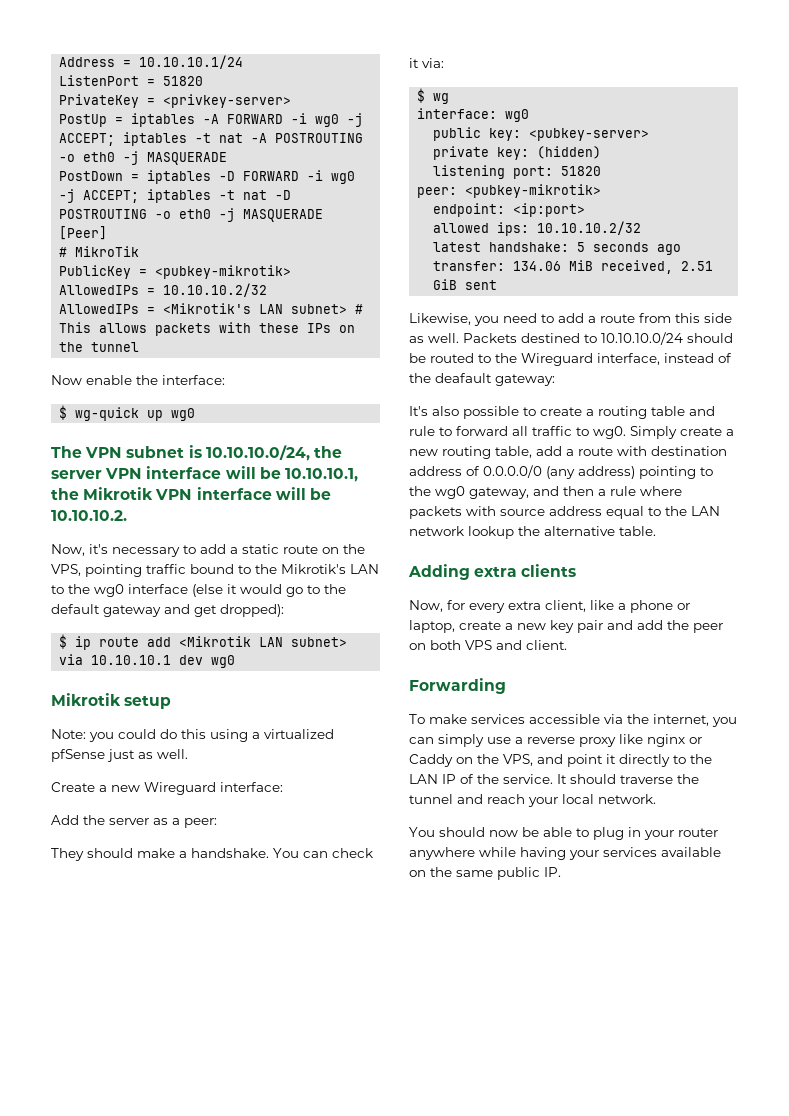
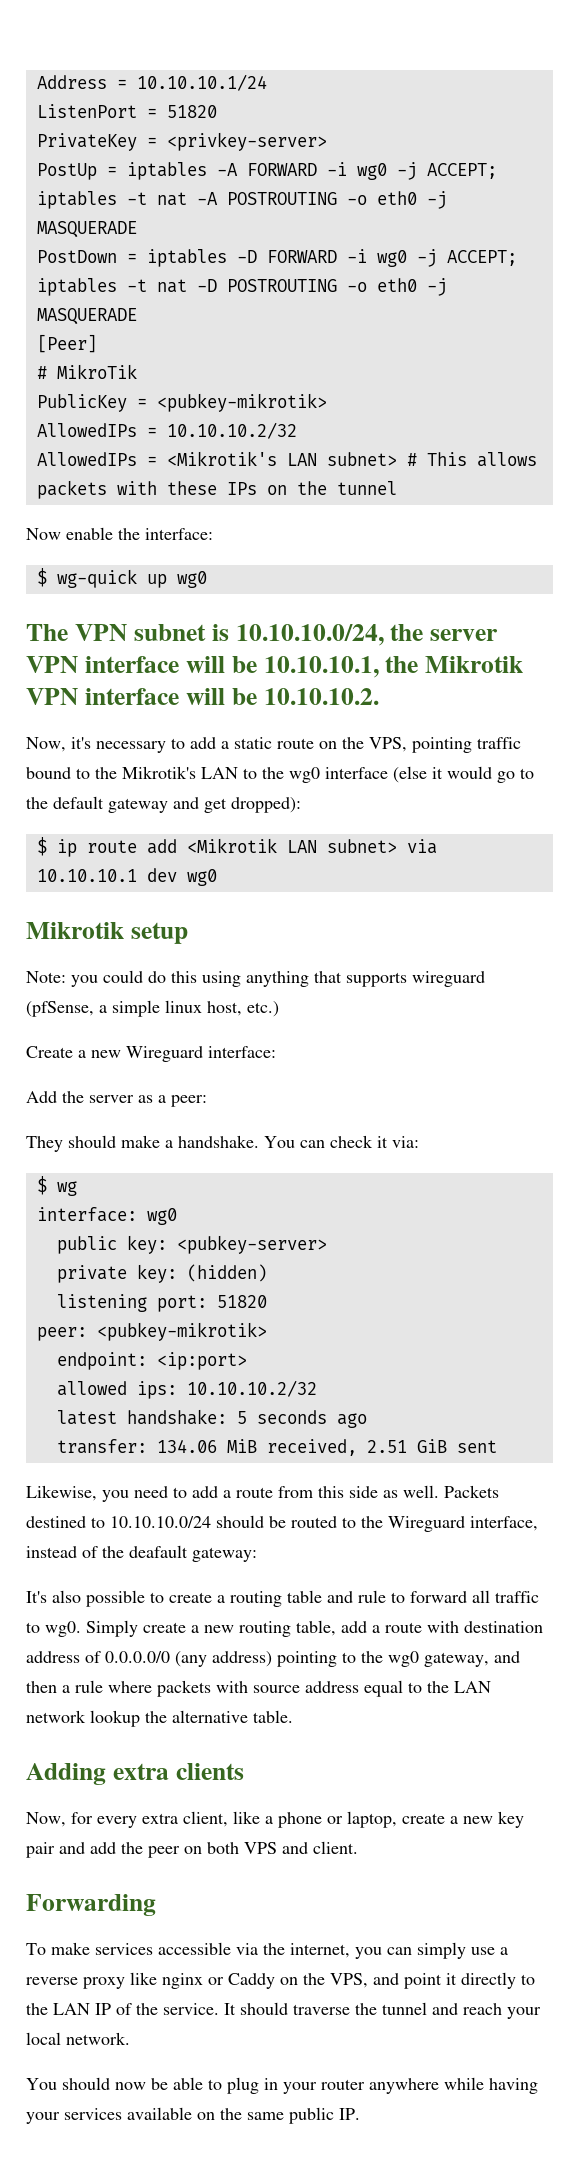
- Note: you could do this using a virtualized pfSense just as well.
+ Note: you could do this using anything that supports wireguard (pfSense, a simple linux host, etc.)

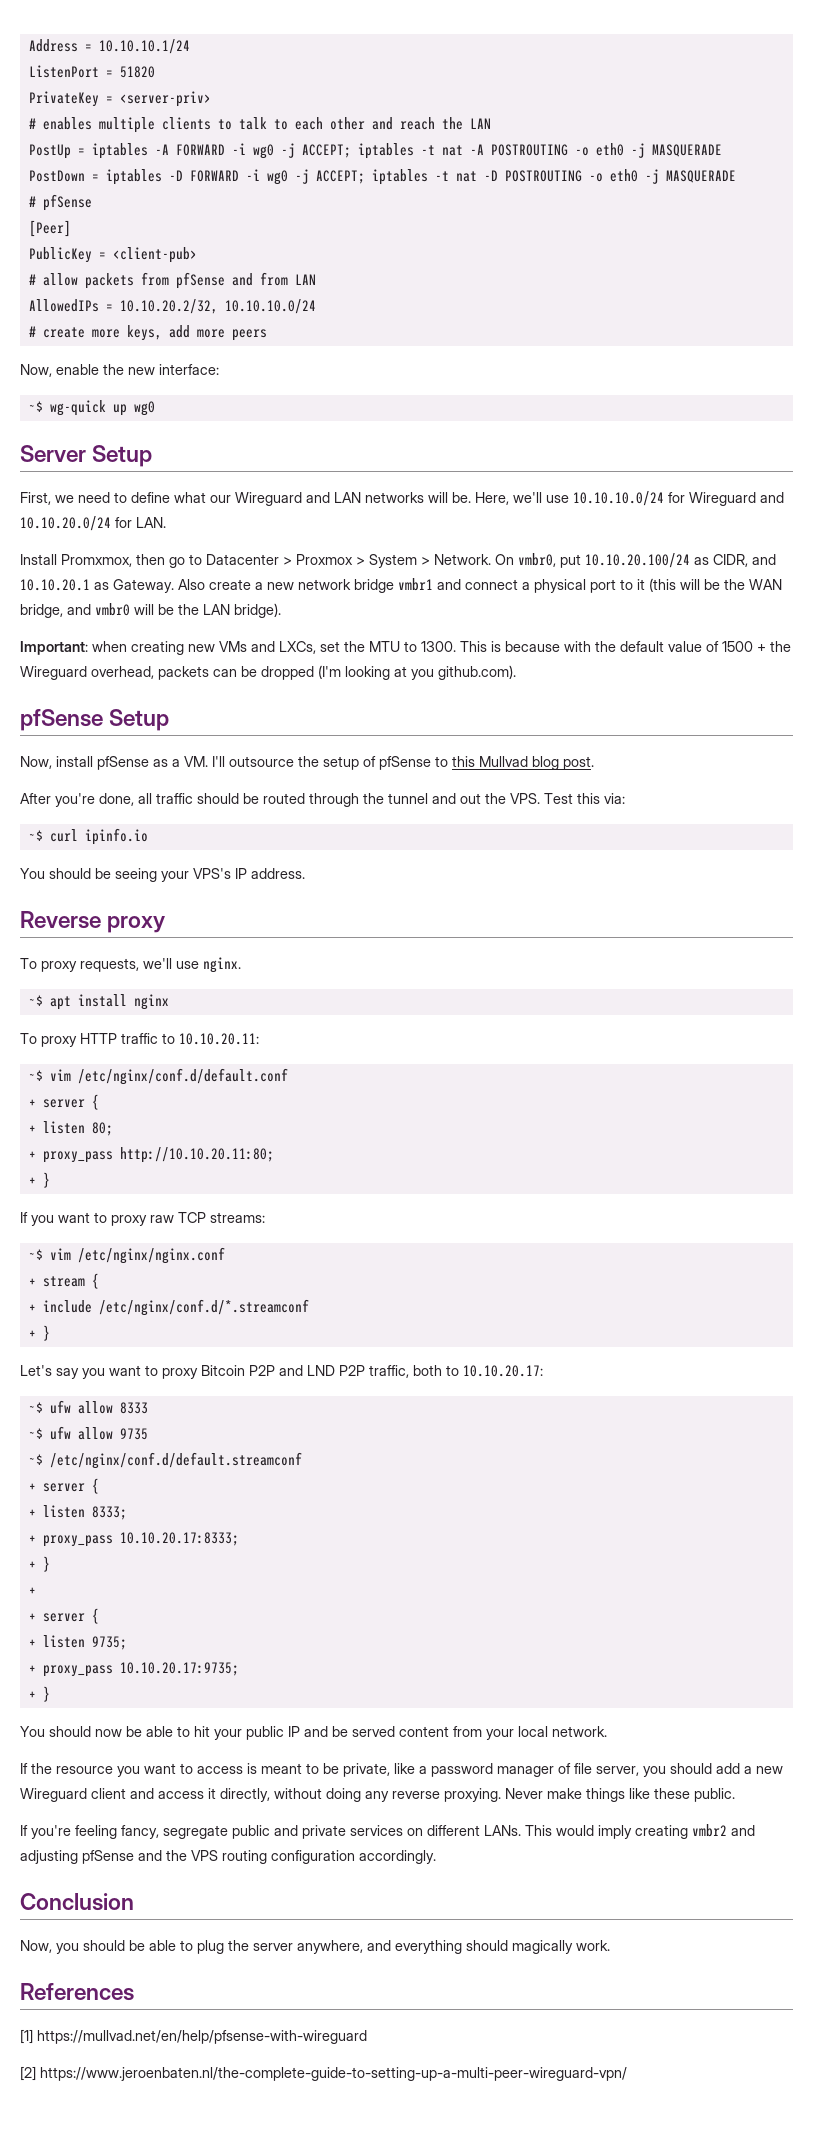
- PrivateKey = <privkey-server>
+ PrivateKey = <server-priv>
+ # enables multiple clients to talk to each other and reach the LAN
+ # pfSense
- # MikroTik
- PublicKey = <pubkey-mikrotik>
- AllowedIPs = 10.10.10.2/32
- AllowedIPs = <Mikrotik's LAN subnet> # This allows packets with these IPs on the tunnel
- Now enable the interface:
- $ wg-quick up wg0
+ PublicKey = <client-pub>
+ # allow packets from pfSense and from LAN
+ AllowedIPs = 10.10.20.2/32, 10.10.10.0/24
+ # create more keys, add more peers
+ Now, enable the new interface:
+ ~$ wg-quick up wg0
- The VPN subnet is 10.10.10.0/24, the server VPN interface will be 10.10.10.1, the Mikrotik VPN interface will be 10.10.10.2.
- Now, it's necessary to add a static route on the VPS, pointing traffic bound to the Mikrotik's LAN to the wg0 interface (else it would go to the default gateway and get dropped):
- $ ip route add <Mikrotik LAN subnet> via 10.10.10.1 dev wg0
- Mikrotik setup
- Note: you could do this using anything that supports wireguard (pfSense, a simple linux host, etc.)
- Create a new Wireguard interface:
- Add the server as a peer:
- They should make a handshake. You can check it via:
- $ wg
- interface: wg0
- public key: <pubkey-server>
- private key: (hidden)
- listening port: 51820
- peer: <pubkey-mikrotik>
- endpoint: <ip:port>
- allowed ips: 10.10.10.2/32
- latest handshake: 5 seconds ago
- transfer: 134.06 MiB received, 2.51 GiB sent
- Likewise, you need to add a route from this side as well. Packets destined to 10.10.10.0/24 should be routed to the Wireguard interface, instead of the deafault gateway:
- It's also possible to create a routing table and rule to forward all traffic to wg0. Simply create a new routing table, add a route with destination address of 0.0.0.0/0 (any address) pointing to the wg0 gateway, and then a rule where packets with source address equal to the LAN network lookup the alternative table.
- Adding extra clients
- Now, for every extra client, like a phone or laptop, create a new key pair and add the peer on both VPS and client.
- Forwarding
- To make services accessible via the internet, you can simply use a reverse proxy like nginx or Caddy on the VPS, and point it directly to the LAN IP of the service. It should traverse the tunnel and reach your local network.
+ Server Setup
+ First, we need to define what our Wireguard and LAN networks will be. Here, we'll use 10.10.10.0/24 for Wireguard and 10.10.20.0/24 for LAN.
+ Install Promxmox, then go to Datacenter > Proxmox > System > Network. On vmbr0, put 10.10.20.100/24 as CIDR, and 10.10.20.1 as Gateway. Also create a new network bridge vmbr1 and connect a physical port to it (this will be the WAN bridge, and vmbr0 will be the LAN bridge).
+ Important: when creating new VMs and LXCs, set the MTU to 1300. This is because with the default value of 1500 + the Wireguard overhead, packets can be dropped (I'm looking at you github.com).
+ pfSense Setup
+ Now, install pfSense as a VM. I'll outsource the setup of pfSense to this Mullvad blog post.
+ After you're done, all traffic should be routed through the tunnel and out the VPS. Test this via:
+ ~$ curl ipinfo.io
+ You should be seeing your VPS's IP address.
+ Reverse proxy
+ To proxy requests, we'll use nginx.
+ ~$ apt install nginx
+ To proxy HTTP traffic to 10.10.20.11:
+ ~$ vim /etc/nginx/conf.d/default.conf
+ + server {
+ + listen 80;
+ + proxy_pass http://10.10.20.11:80;
+ + }
+ If you want to proxy raw TCP streams:
+ ~$ vim /etc/nginx/nginx.conf
+ + stream {
+ + include /etc/nginx/conf.d/*.streamconf
+ + }
+ Let's say you want to proxy Bitcoin P2P and LND P2P traffic, both to 10.10.20.17:
+ ~$ ufw allow 8333
+ ~$ ufw allow 9735
+ ~$ /etc/nginx/conf.d/default.streamconf
+ + server {
+ + listen 8333;
+ + proxy_pass 10.10.20.17:8333;
+ + }
+ +
+ + server {
+ + listen 9735;
+ + proxy_pass 10.10.20.17:9735;
+ + }
- You should now be able to plug in your router anywhere while having your services available on the same public IP.
+ You should now be able to hit your public IP and be served content from your local network.
+ If the resource you want to access is meant to be private, like a password manager of file server, you should add a new Wireguard client and access it directly, without doing any reverse proxying. Never make things like these public.
+ If you're feeling fancy, segregate public and private services on different LANs. This would imply creating vmbr2 and adjusting pfSense and the VPS routing configuration accordingly.
+ Conclusion
+ Now, you should be able to plug the server anywhere, and everything should magically work.
+ References
+ [1] https://mullvad.net/en/help/pfsense-with-wireguard
+ [2] https://www.jeroenbaten.nl/the-complete-guide-to-setting-up-a-multi-peer-wireguard-vpn/

